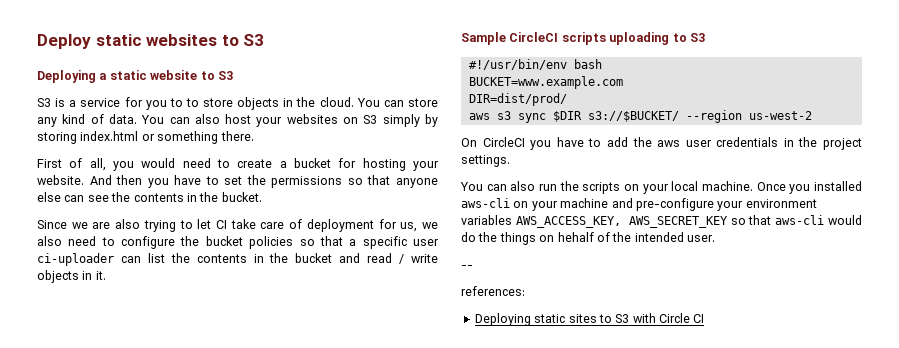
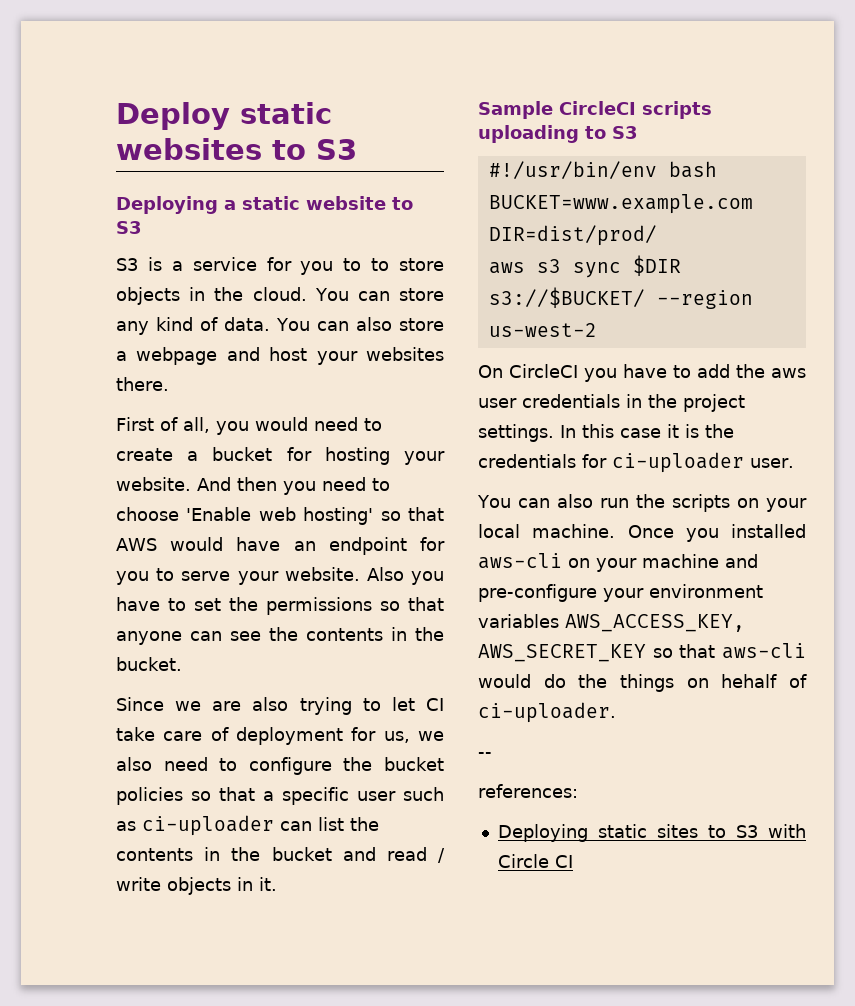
- You can also host your websites on S3 simply by storing index.html or something there.
+ You can also store a webpage and host your websites there.
- And then you have to set the permissions so that anyone else can see the contents in the bucket.
+ And then you need to choose 'Enable web hosting' so that AWS would have an endpoint for you to serve your website. Also you have to set the permissions so that anyone can see the contents in the bucket.
- Since we are also trying to let CI take care of deployment for us, we also need to configure the bucket policies so that a specific user ci-uploader can list the contents in the bucket and read / write objects in it.
+ Since we are also trying to let CI take care of deployment for us, we also need to configure the bucket policies so that a specific user such as ci-uploader can list the contents in the bucket and read / write objects in it.
+ In this case it is the credentials for ci-uploader user.
- Once you installed aws-cli on your machine and pre-configure your environment variables AWS_ACCESS_KEY, AWS_SECRET_KEY so that aws-cli would do the things on hehalf of the intended user.
+ Once you installed aws-cli on your machine and pre-configure your environment variables AWS_ACCESS_KEY, AWS_SECRET_KEY so that aws-cli would do the things on hehalf of ci-uploader.

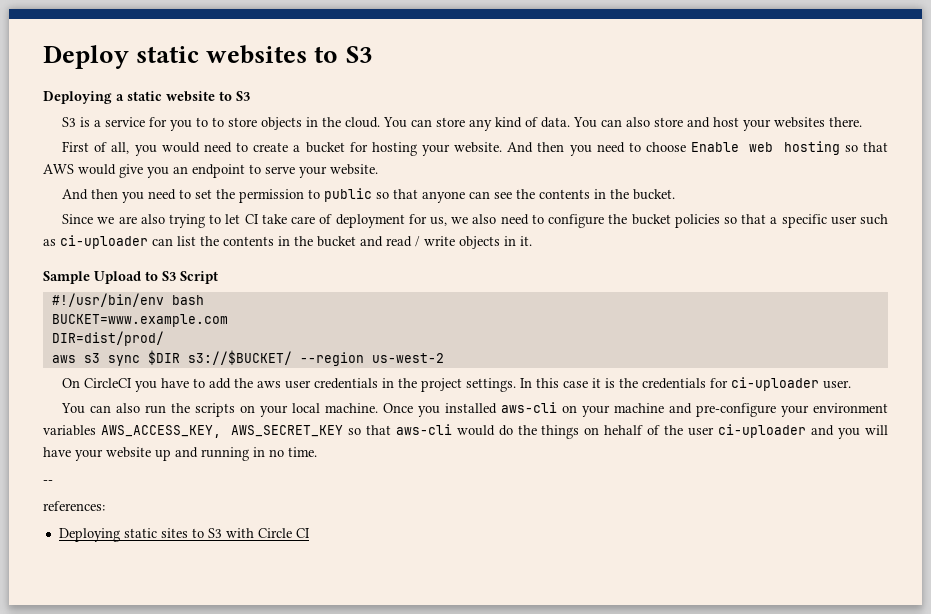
- You can also store a webpage and host your websites there.
+ You can also store and host your websites there.
- And then you need to choose 'Enable web hosting' so that AWS would have an endpoint for you to serve your website. Also you have to set the permissions so that anyone can see the contents in the bucket.
+ And then you need to choose Enable web hosting so that AWS would give you an endpoint to serve your website.
+ And then you need to set the permission to public so that anyone can see the contents in the bucket.
- Sample CircleCI scripts uploading to S3
+ Sample Upload to S3 Script
- Once you installed aws-cli on your machine and pre-configure your environment variables AWS_ACCESS_KEY, AWS_SECRET_KEY so that aws-cli would do the things on hehalf of ci-uploader.
+ Once you installed aws-cli on your machine and pre-configure your environment variables AWS_ACCESS_KEY, AWS_SECRET_KEY so that aws-cli would do the things on hehalf of the user ci-uploader and you will have your website up and running in no time.

